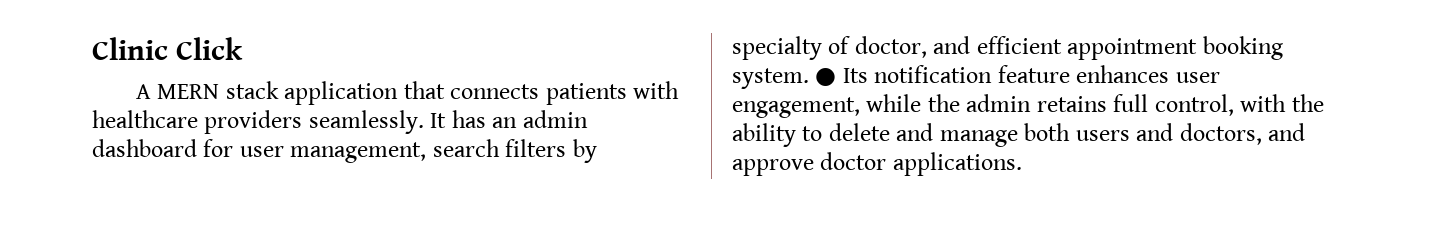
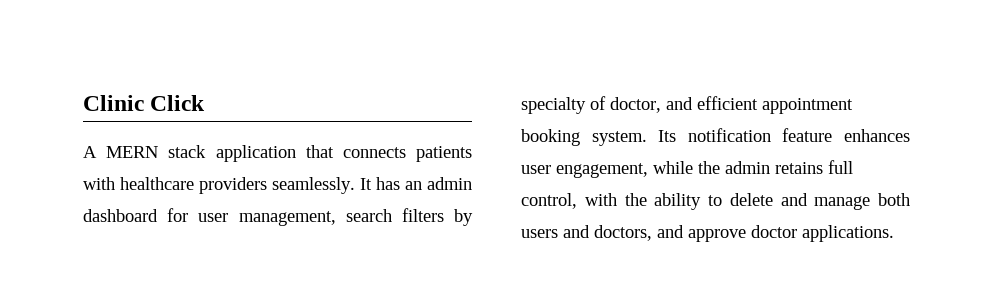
- ● Its notification feature enhances user engagement, while the admin retains full control, with the ability to delete and manage both users and doctors, and approve doctor applications.
+ Its notification feature enhances user engagement, while the admin retains full control, with the ability to delete and manage both users and doctors, and approve doctor applications.

